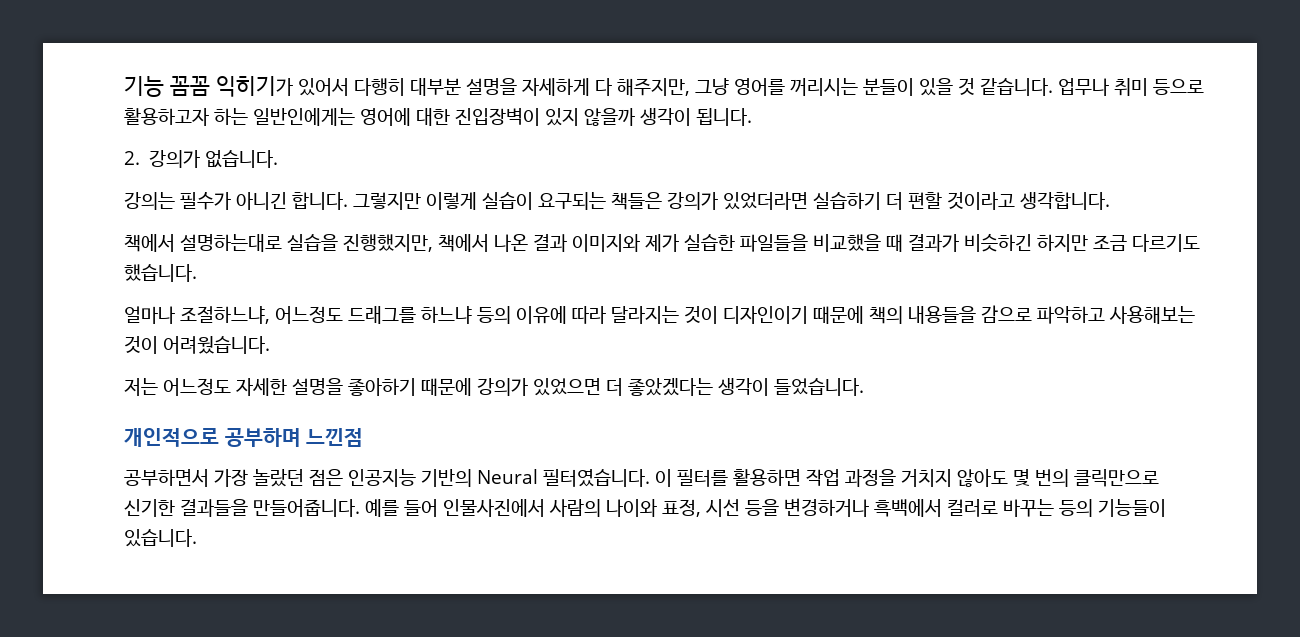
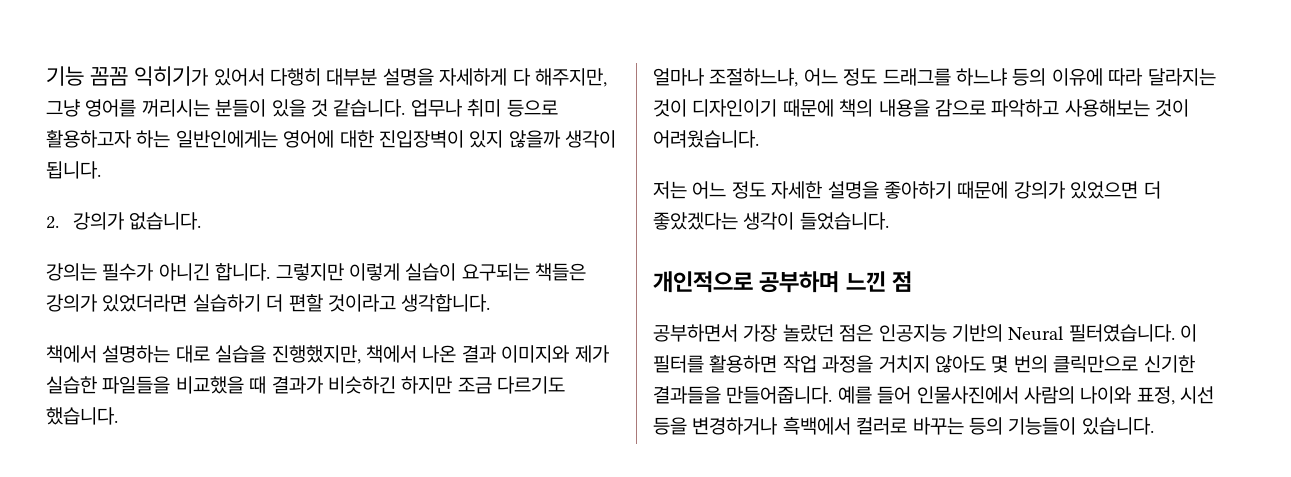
- 책에서 설명하는대로 실습을 진행했지만, 책에서 나온 결과 이미지와 제가 실습한 파일들을 비교했을 때 결과가 비슷하긴 하지만 조금 다르기도 했습니다.
+ 책에서 설명하는 대로 실습을 진행했지만, 책에서 나온 결과 이미지와 제가 실습한 파일들을 비교했을 때 결과가 비슷하긴 하지만 조금 다르기도 했습니다.
- 얼마나 조절하느냐, 어느정도 드래그를 하느냐 등의 이유에 따라 달라지는 것이 디자인이기 때문에 책의 내용들을 감으로 파악하고 사용해보는 것이 어려웠습니다.
+ 얼마나 조절하느냐, 어느 정도 드래그를 하느냐 등의 이유에 따라 달라지는 것이 디자인이기 때문에 책의 내용을 감으로 파악하고 사용해보는 것이 어려웠습니다.
- 저는 어느정도 자세한 설명을 좋아하기 때문에 강의가 있었으면 더 좋았겠다는 생각이 들었습니다.
+ 저는 어느 정도 자세한 설명을 좋아하기 때문에 강의가 있었으면 더 좋았겠다는 생각이 들었습니다.
- 개인적으로 공부하며 느낀점
+ 개인적으로 공부하며 느낀 점

